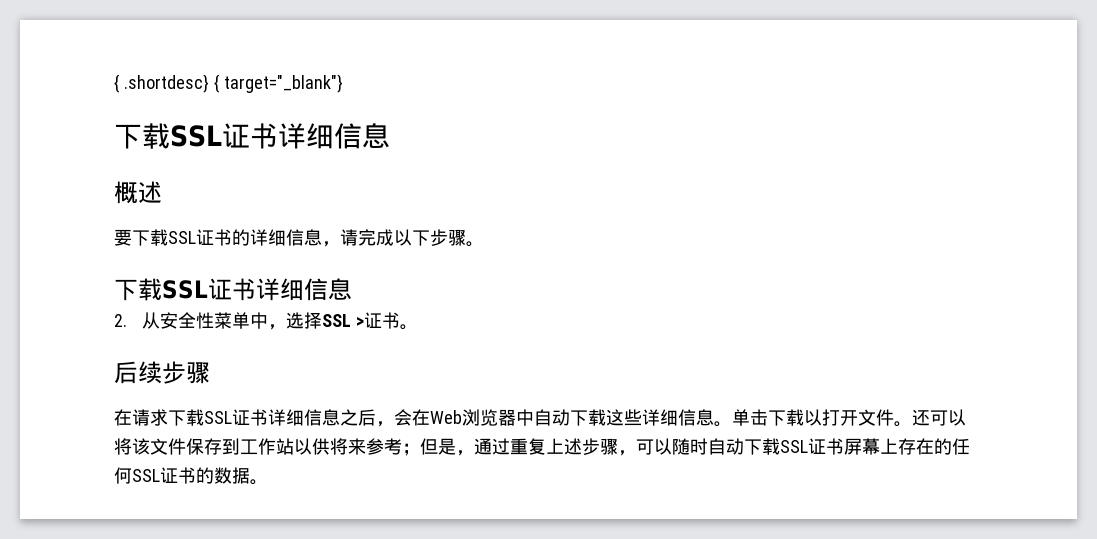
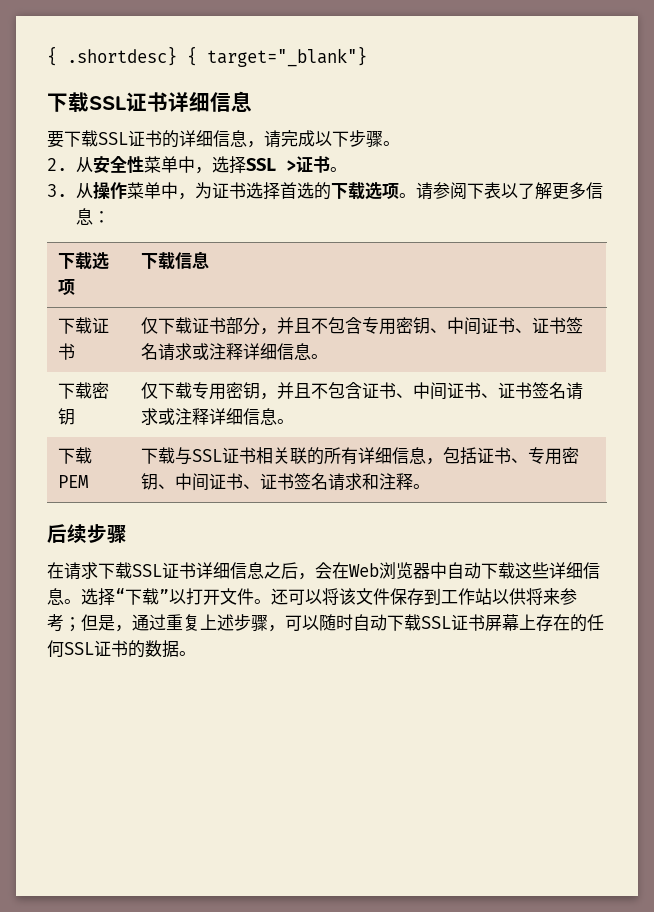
- 概述
  要下载SSL证书的详细信息，请完成以下步骤。
- 下载SSL证书详细信息
+ 3.从操作菜单中，为证书选择首选的下载选项。请参阅下表以了解更多信息：
+ 下载选项 | 下载信息
+ 下载证书 | 仅下载证书部分，并且不包含专用密钥、中间证书、证书签名请求或注释详细信息。
+ 下载密钥 | 仅下载专用密钥，并且不包含证书、中间证书、证书签名请求或注释详细信息。
+ 下载PEM | 下载与SSL证书相关联的所有详细信息，包括证书、专用密钥、中间证书、证书签名请求和注释。
- 单击下载以打开文件。
+ 选择“下载”以打开文件。

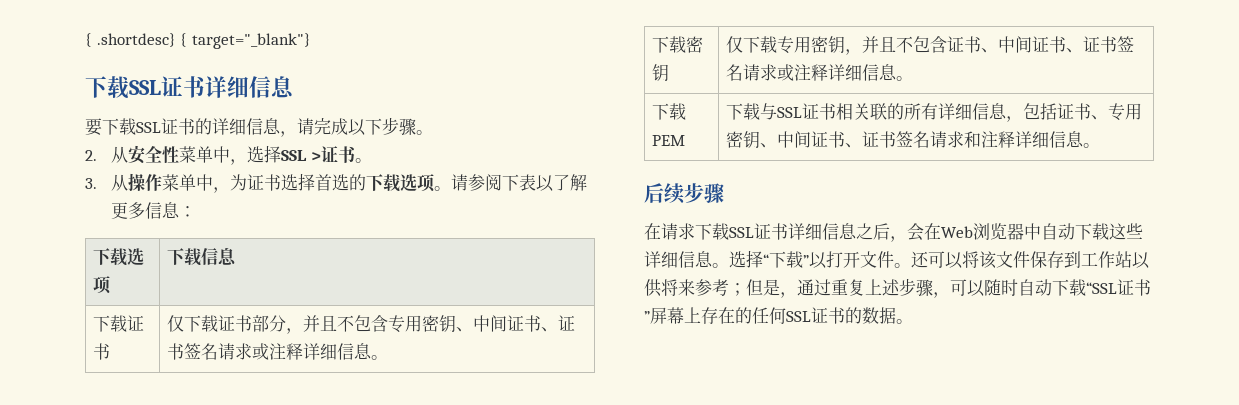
- 下载PEM | 下载与SSL证书相关联的所有详细信息，包括证书、专用密钥、中间证书、证书签名请求和注释。
+ 下载PEM | 下载与SSL证书相关联的所有详细信息，包括证书、专用密钥、中间证书、证书签名请求和注释详细信息。
- 还可以将该文件保存到工作站以供将来参考；但是，通过重复上述步骤，可以随时自动下载SSL证书屏幕上存在的任何SSL证书的数据。
+ 还可以将该文件保存到工作站以供将来参考；但是，通过重复上述步骤，可以随时自动下载“SSL证书”屏幕上存在的任何SSL证书的数据。

